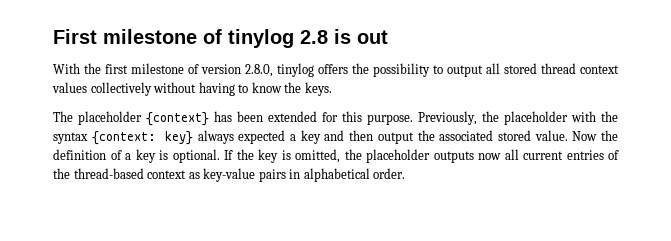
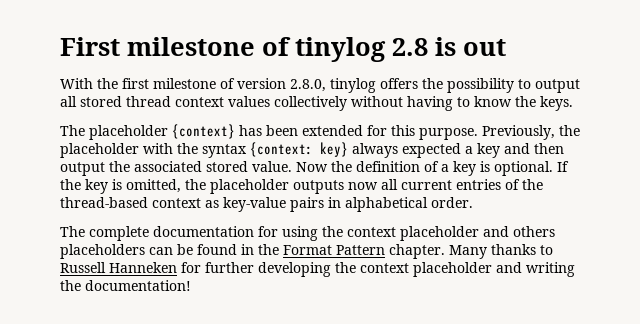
+ The complete documentation for using the context placeholder and others placeholders can be found in the Format Pattern chapter. Many thanks to Russell Hanneken for further developing the context placeholder and writing the documentation!

